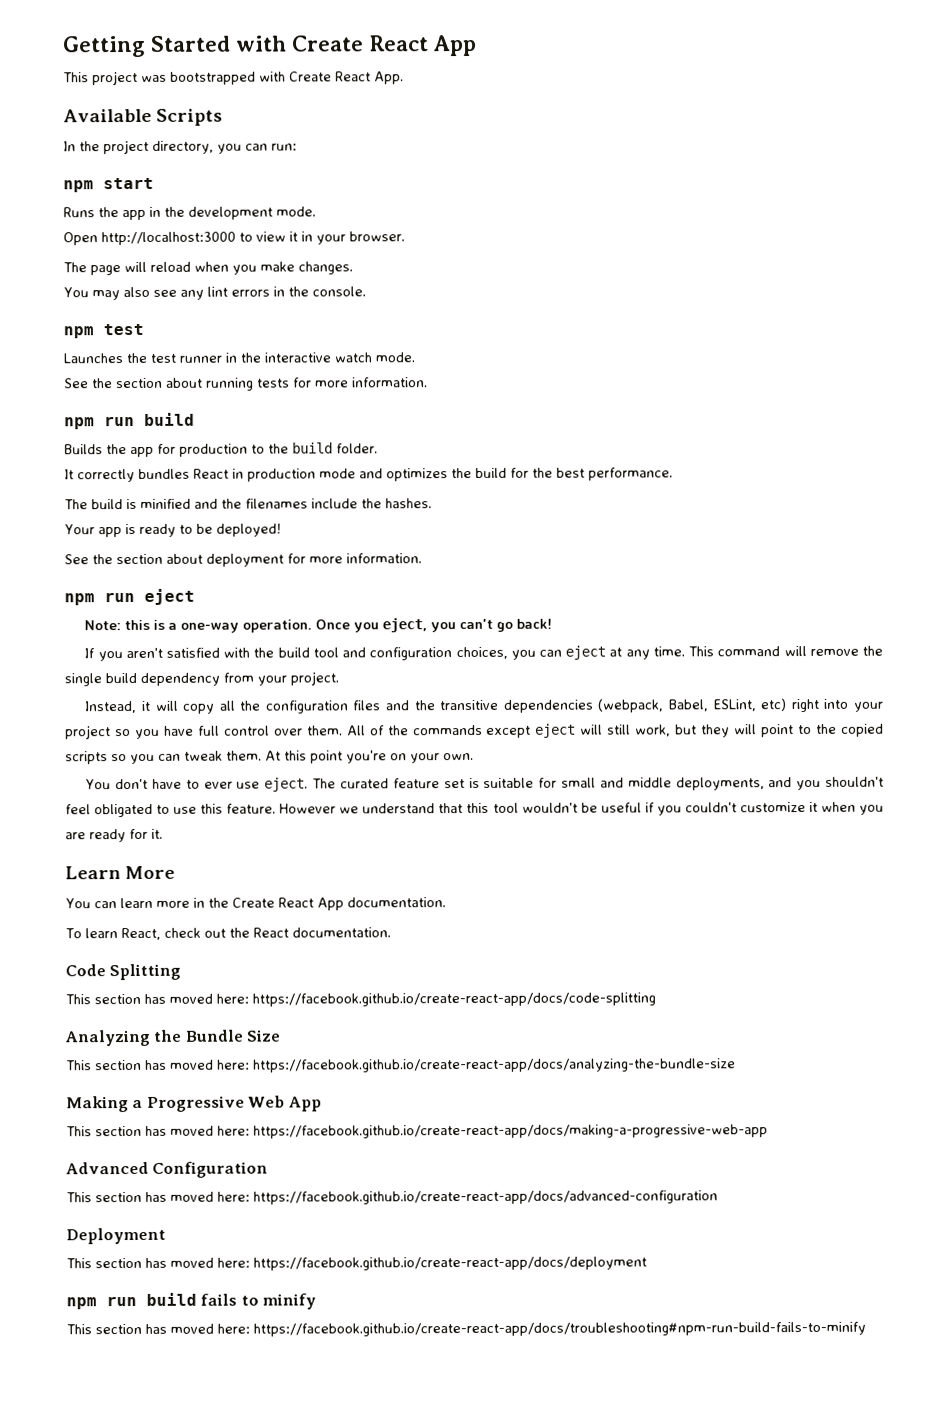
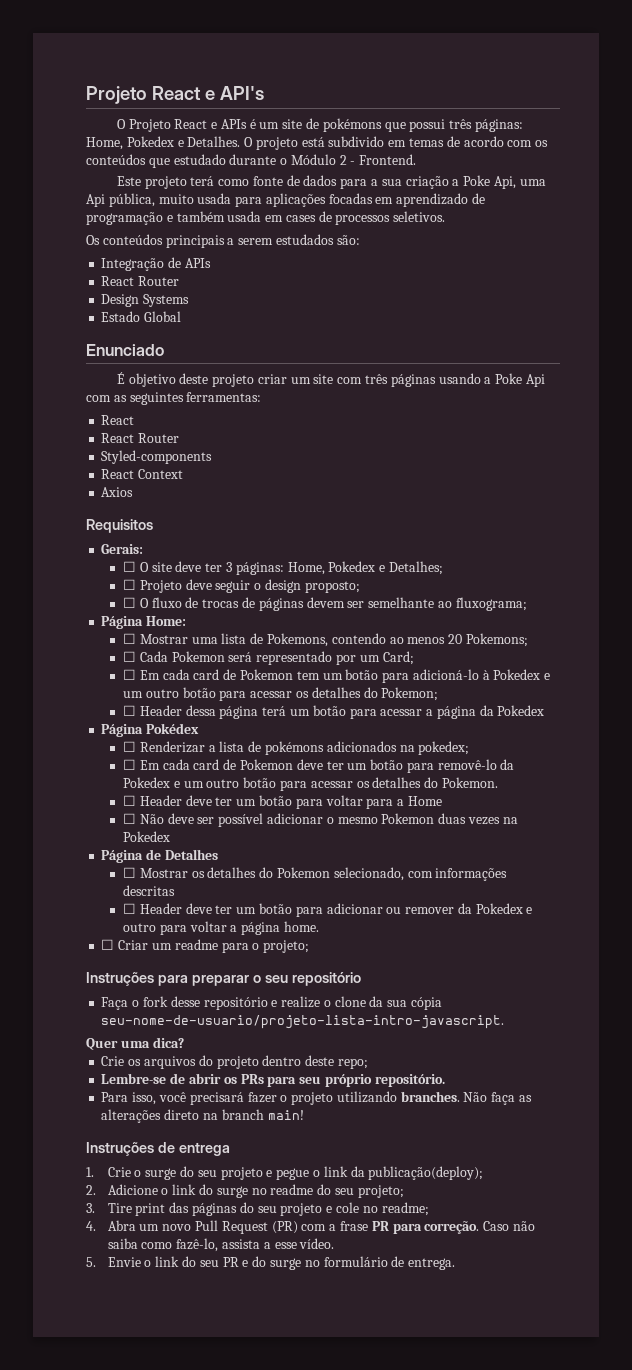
- Getting Started with Create React App
- This project was bootstrapped with Create React App.
- Available Scripts
- In the project directory, you can run:
- npm start
- Runs the app in the development mode.
- Open http://localhost:3000 to view it in your browser.
- The page will reload when you make changes.
- You may also see any lint errors in the console.
- npm test
- Launches the test runner in the interactive watch mode.
- See the section about running tests for more information.
- npm run build
- Builds the app for production to the build folder.
- It correctly bundles React in production mode and optimizes the build for the best performance.
- The build is minified and the filenames include the hashes.
- Your app is ready to be deployed!
- See the section about deployment for more information.
- npm run eject
- Note: this is a one-way operation. Once you eject, you can't go back!
- If you aren't satisfied with the build tool and configuration choices, you can eject at any time. This command will remove the single build dependency from your project.
- Instead, it will copy all the configuration files and the transitive dependencies (webpack, Babel, ESLint, etc) right into your project so you have full control over them. All of the commands except eject will still work, but they will point to the copied scripts so you can tweak them. At this point you're on your own.
- You don't have to ever use eject. The curated feature set is suitable for small and middle deployments, and you shouldn't feel obligated to use this feature. However we understand that this tool wouldn't be useful if you couldn't customize it when you are ready for it.
- Learn More
- You can learn more in the Create React App documentation.
- To learn React, check out the React documentation.
- Code Splitting
- This section has moved here: https://facebook.github.io/create-react-app/docs/code-splitting
- Analyzing the Bundle Size
- This section has moved here: https://facebook.github.io/create-react-app/docs/analyzing-the-bundle-size
- Making a Progressive Web App
- This section has moved here: https://facebook.github.io/create-react-app/docs/making-a-progressive-web-app
- Advanced Configuration
- This section has moved here: https://facebook.github.io/create-react-app/docs/advanced-configuration
- Deployment
- This section has moved here: https://facebook.github.io/create-react-app/docs/deployment
- npm run build fails to minify
- This section has moved here: https://facebook.github.io/create-react-app/docs/troubleshooting#npm-run-build-fails-to-minify
+ Projeto React e API's
+ O Projeto React e APIs é um site de pokémons que possui três páginas: Home, Pokedex e Detalhes. O projeto está subdivido em temas de acordo com os conteúdos que estudado durante o Módulo 2 - Frontend.
+ Este projeto terá como fonte de dados para a sua criação a Poke Api, uma Api pública, muito usada para aplicações focadas em aprendizado de programação e também usada em cases de processos seletivos.
+ Os conteúdos principais a serem estudados são:
+ Integração de APIs
+ React Router
+ Design Systems
+ Estado Global
+ Enunciado
+ É objetivo deste projeto criar um site com três páginas usando a Poke Api com as seguintes ferramentas:
+ React
+ React Router
+ Styled-components
+ React Context
+ Axios
+ Requisitos
+ Gerais:
+ ☐ O site deve ter 3 páginas: Home, Pokedex e Detalhes;
+ ☐ Projeto deve seguir o design proposto;
+ ☐ O fluxo de trocas de páginas devem ser semelhante ao fluxograma;
+ Página Home:
+ ☐ Mostrar uma lista de Pokemons, contendo ao menos 20 Pokemons;
+ ☐ Cada Pokemon será representado por um Card;
+ ☐ Em cada card de Pokemon tem um botão para adicioná-lo à Pokedex e um outro botão para acessar os detalhes do Pokemon;
+ ☐ Header dessa página terá um botão para acessar a página da Pokedex
+ Página Pokédex
+ ☐ Renderizar a lista de pokémons adicionados na pokedex;
+ ☐ Em cada card de Pokemon deve ter um botão para removê-lo da Pokedex e um outro botão para acessar os detalhes do Pokemon.
+ ☐ Header deve ter um botão para voltar para a Home
+ ☐ Não deve ser possível adicionar o mesmo Pokemon duas vezes na Pokedex
+ Página de Detalhes
+ ☐ Mostrar os detalhes do Pokemon selecionado, com informações descritas
+ ☐ Header deve ter um botão para adicionar ou remover da Pokedex e outro para voltar a página home.
+ ☐ Criar um readme para o projeto;
+ Instruções para preparar o seu repositório
+ Faça o fork desse repositório e realize o clone da sua cópia seu-nome-de-usuario/projeto-lista-intro-javascript.
+ Quer uma dica?
+ Crie os arquivos do projeto dentro deste repo;
+ Lembre-se de abrir os PRs para seu próprio repositório.
+ Para isso, você precisará fazer o projeto utilizando branches. Não faça as alterações direto na branch main!
+ Instruções de entrega
+ 1. Crie o surge do seu projeto e pegue o link da publicação(deploy);
+ 2. Adicione o link do surge no readme do seu projeto;
+ 3. Tire print das páginas do seu projeto e cole no readme;
+ 4. Abra um novo Pull Request (PR) com a frase PR para correção. Caso não saiba como fazê-lo, assista a esse vídeo.
+ 5. Envie o link do seu PR e do surge no formulário de entrega.

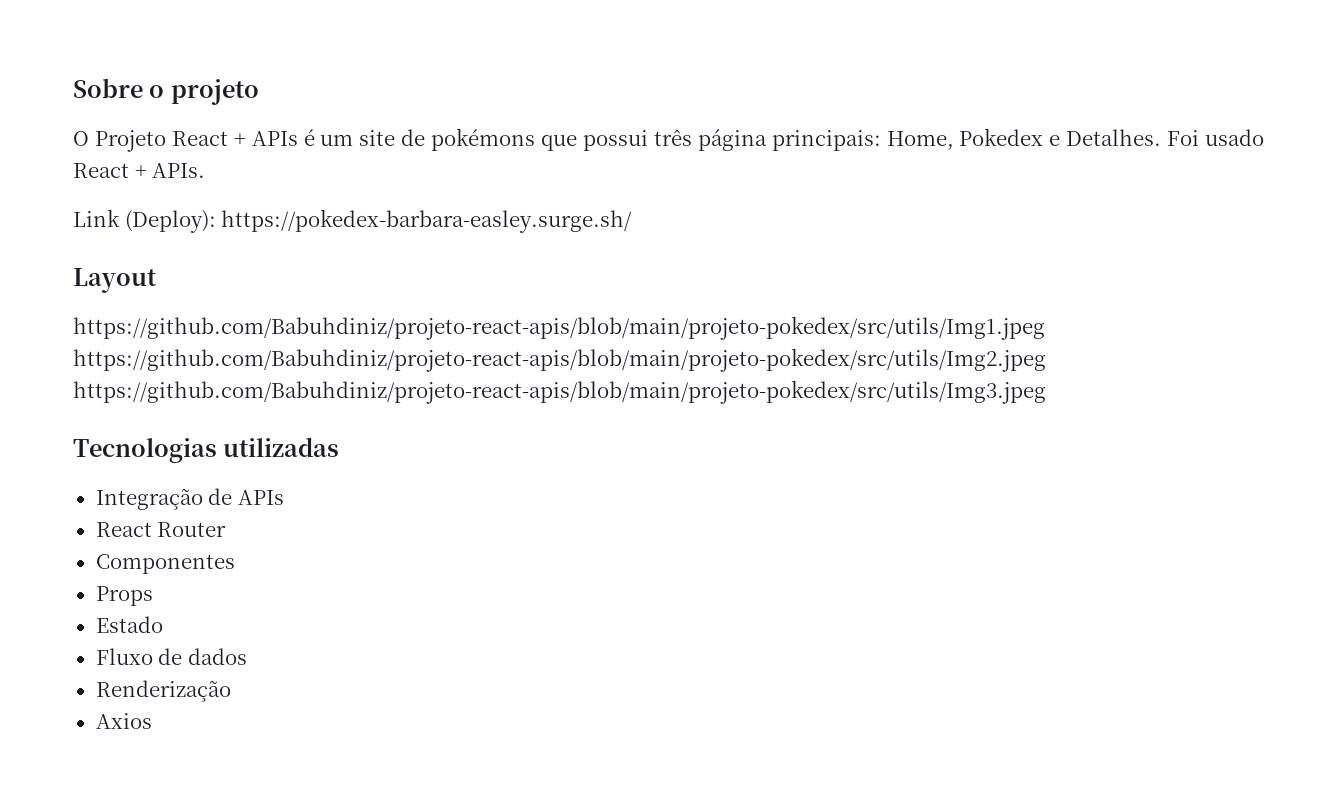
- Projeto React e API's
+ Sobre o projeto
- O Projeto React e APIs é um site de pokémons que possui três páginas: Home, Pokedex e Detalhes.
+ O Projeto React + APIs é um site de pokémons que possui três página principais: Home, Pokedex e Detalhes.
- O projeto está subdivido em temas de acordo com os conteúdos que estudado durante o Módulo 2 - Frontend.
- Este projeto terá como fonte de dados para a sua criação a Poke Api, uma Api pública, muito usada para aplicações focadas em aprendizado de programação e também usada em cases de processos seletivos.
- Os conteúdos principais a serem estudados são:
+ Foi usado React + APIs.
+ Link (Deploy): https://pokedex-barbara-easley.surge.sh/
+ Layout
+ https://github.com/Babuhdiniz/projeto-react-apis/blob/main/projeto-pokedex/src/utils/Img1.jpeg https://github.com/Babuhdiniz/projeto-react-apis/blob/main/projeto-pokedex/src/utils/Img2.jpeg https://github.com/Babuhdiniz/projeto-react-apis/blob/main/projeto-pokedex/src/utils/Img3.jpeg
+ Tecnologias utilizadas
- Design Systems
+ Componentes
+ Props
- Estado Global
- Enunciado
- É objetivo deste projeto criar um site com três páginas usando a Poke Api com as seguintes ferramentas:
- React
- React Router
- Styled-components
- React Context
+ Estado
+ Fluxo de dados
+ Renderização
  Axios
- Requisitos
- Gerais:
- ☐ O site deve ter 3 páginas: Home, Pokedex e Detalhes;
- ☐ Projeto deve seguir o design proposto;
- ☐ O fluxo de trocas de páginas devem ser semelhante ao fluxograma;
- Página Home:
- ☐ Mostrar uma lista de Pokemons, contendo ao menos 20 Pokemons;
- ☐ Cada Pokemon será representado por um Card;
- ☐ Em cada card de Pokemon tem um botão para adicioná-lo à Pokedex e um outro botão para acessar os detalhes do Pokemon;
- ☐ Header dessa página terá um botão para acessar a página da Pokedex
- Página Pokédex
- ☐ Renderizar a lista de pokémons adicionados na pokedex;
- ☐ Em cada card de Pokemon deve ter um botão para removê-lo da Pokedex e um outro botão para acessar os detalhes do Pokemon.
- ☐ Header deve ter um botão para voltar para a Home
- ☐ Não deve ser possível adicionar o mesmo Pokemon duas vezes na Pokedex
- Página de Detalhes
- ☐ Mostrar os detalhes do Pokemon selecionado, com informações descritas
- ☐ Header deve ter um botão para adicionar ou remover da Pokedex e outro para voltar a página home.
- ☐ Criar um readme para o projeto;
- Instruções para preparar o seu repositório
- Faça o fork desse repositório e realize o clone da sua cópia seu-nome-de-usuario/projeto-lista-intro-javascript.
- Quer uma dica?
- Crie os arquivos do projeto dentro deste repo;
- Lembre-se de abrir os PRs para seu próprio repositório.
- Para isso, você precisará fazer o projeto utilizando branches. Não faça as alterações direto na branch main!
- Instruções de entrega
- 1. Crie o surge do seu projeto e pegue o link da publicação(deploy);
- 2. Adicione o link do surge no readme do seu projeto;
- 3. Tire print das páginas do seu projeto e cole no readme;
- 4. Abra um novo Pull Request (PR) com a frase PR para correção. Caso não saiba como fazê-lo, assista a esse vídeo.
- 5. Envie o link do seu PR e do surge no formulário de entrega.

